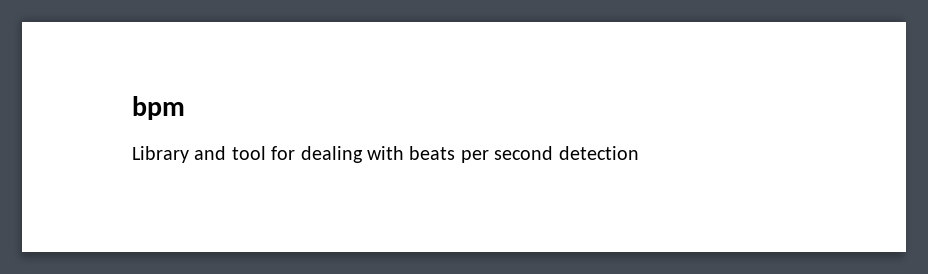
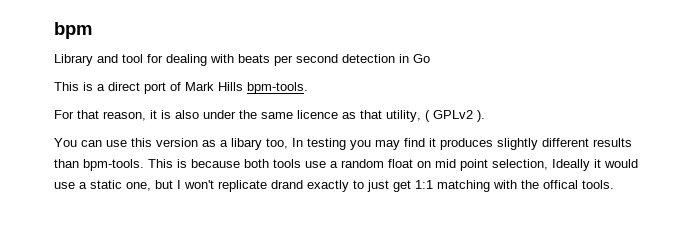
- Library and tool for dealing with beats per second detection
+ Library and tool for dealing with beats per second detection in Go
+ This is a direct port of Mark Hills bpm-tools.
+ For that reason, it is also under the same licence as that utility, ( GPLv2 ).
+ You can use this version as a libary too, In testing you may find it produces slightly different results than bpm-tools. This is because both tools use a random float on mid point selection, Ideally it would use a static one, but I won't replicate drand exactly to just get 1:1 matching with the offical tools.

